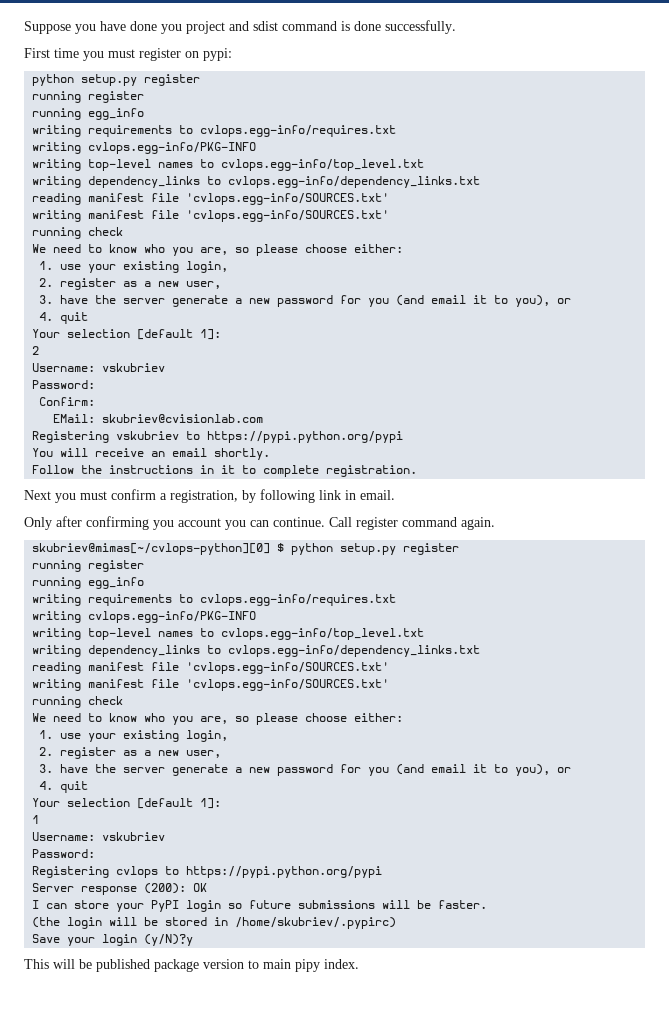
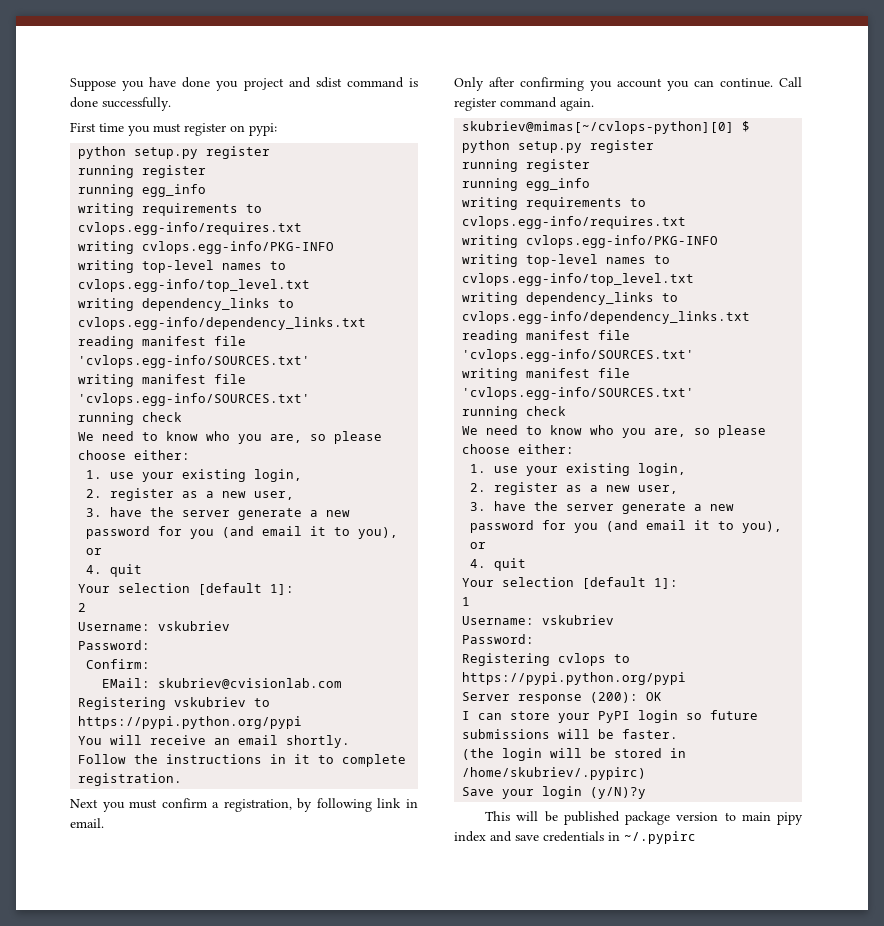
- This will be published package version to main pipy index.
+ This will be published package version to main pipy index and save credentials in ~/.pypirc

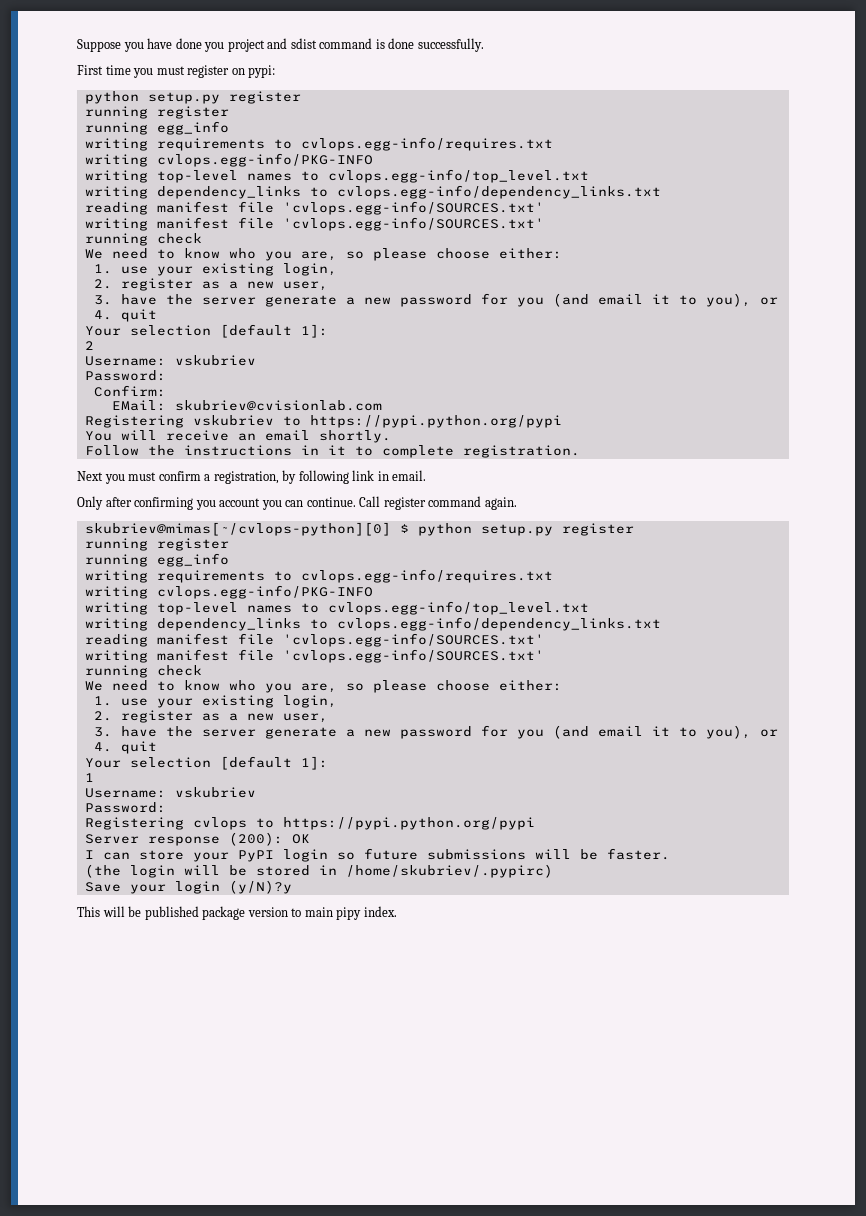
- This will be published package version to main pipy index and save credentials in ~/.pypirc
+ This will be published package version to main pipy index.

